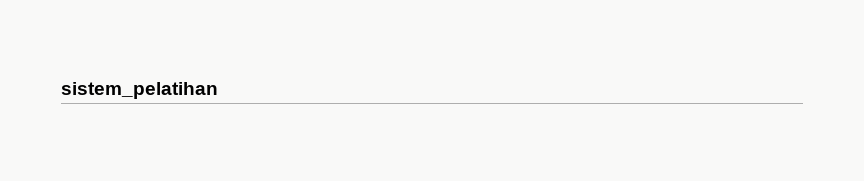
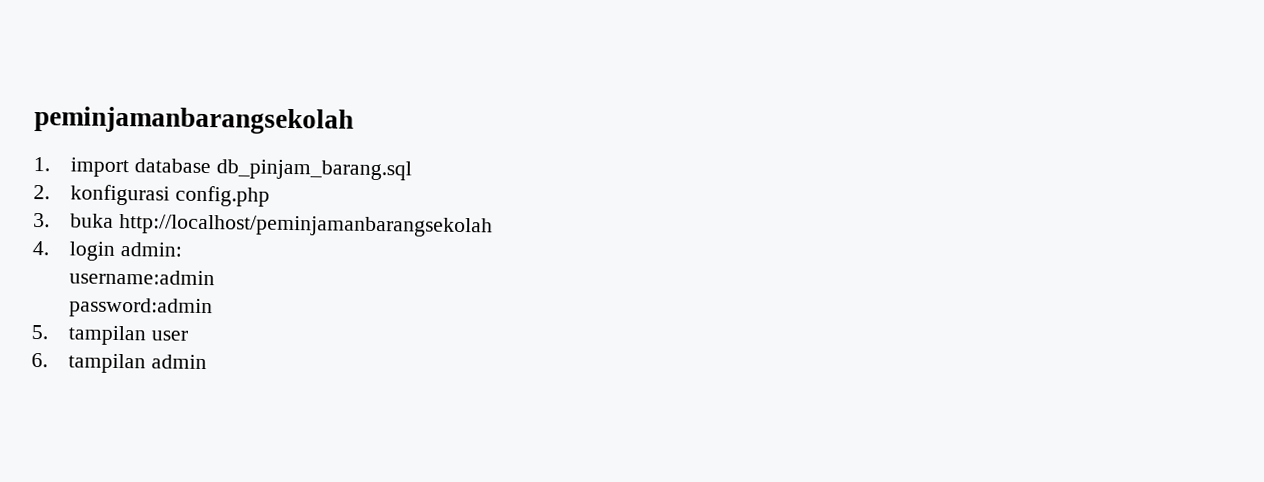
- sistem_pelatihan
+ peminjamanbarangsekolah
+ 1. import database db_pinjam_barang.sql
+ 2. konfigurasi config.php
+ 3. buka http://localhost/peminjamanbarangsekolah
+ 4. login admin:
+ username:admin
+ password:admin
+ 5. tampilan user
+ 6. tampilan admin

